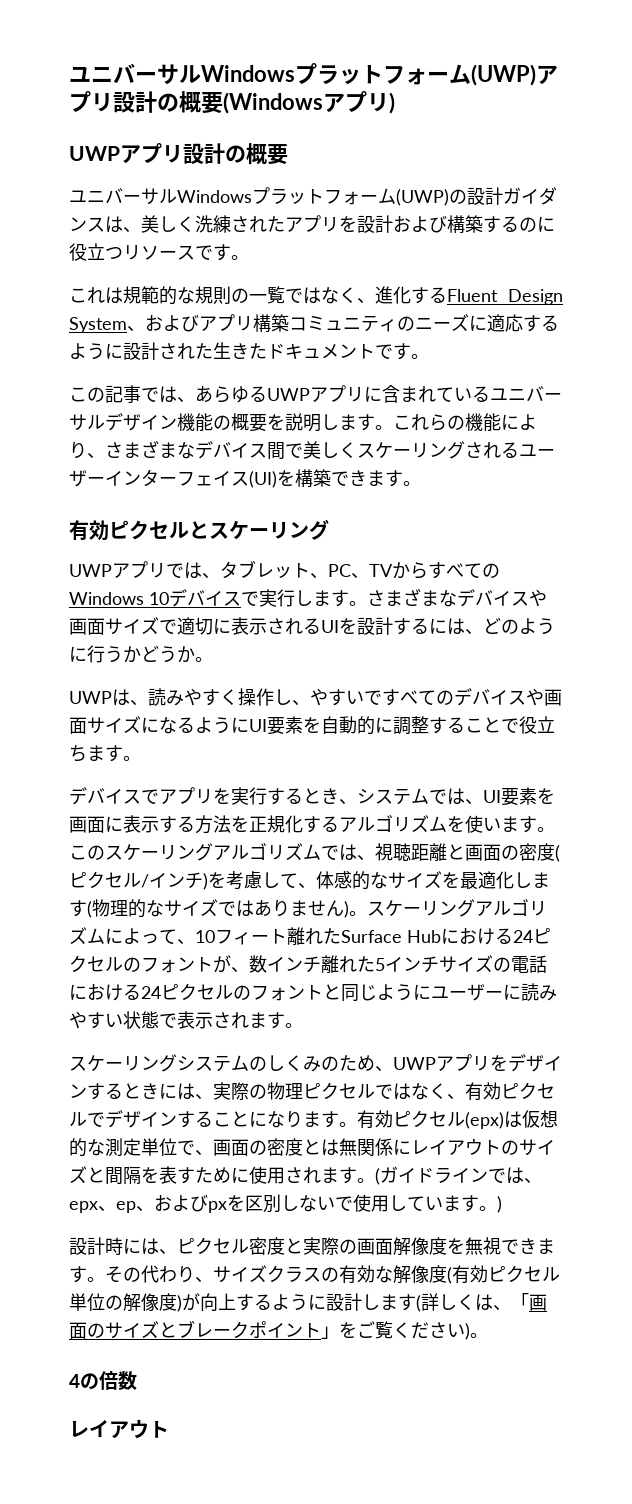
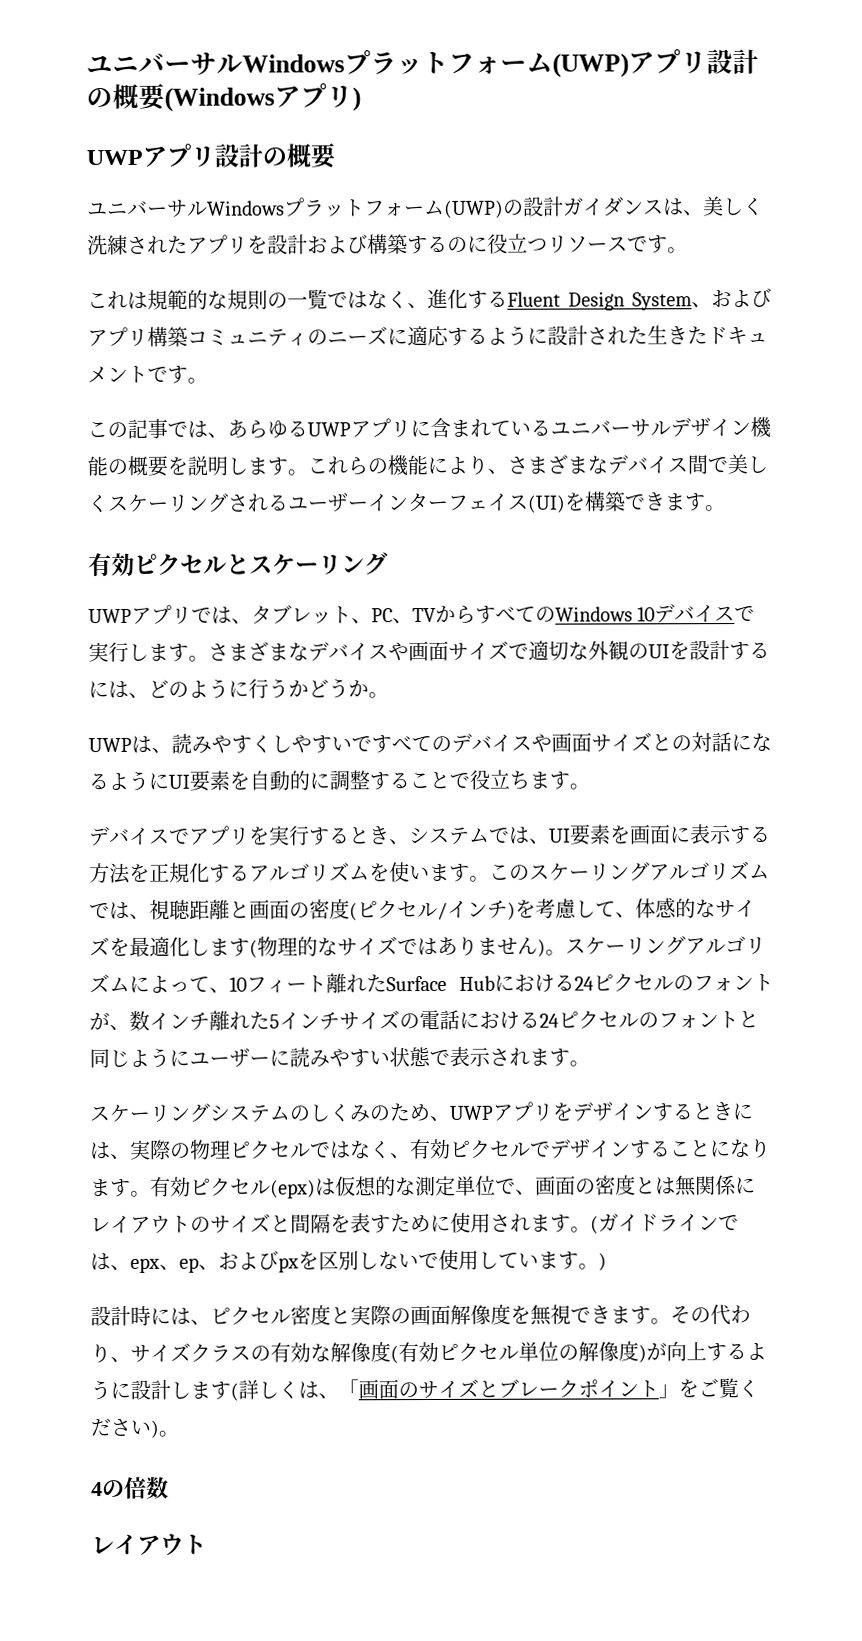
- さまざまなデバイスや画面サイズで適切に表示されるUIを設計するには、どのように行うかどうか。
+ さまざまなデバイスや画面サイズで適切な外観のUIを設計するには、どのように行うかどうか。
- UWPは、読みやすく操作し、やすいですべてのデバイスや画面サイズになるようにUI要素を自動的に調整することで役立ちます。
+ UWPは、読みやすくしやすいですべてのデバイスや画面サイズとの対話になるようにUI要素を自動的に調整することで役立ちます。

